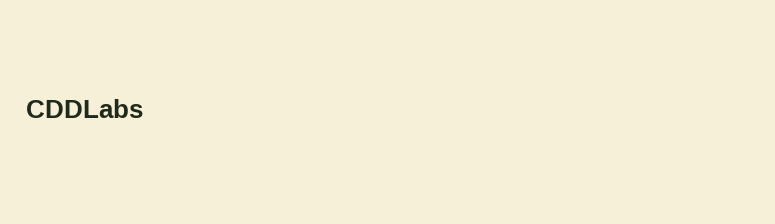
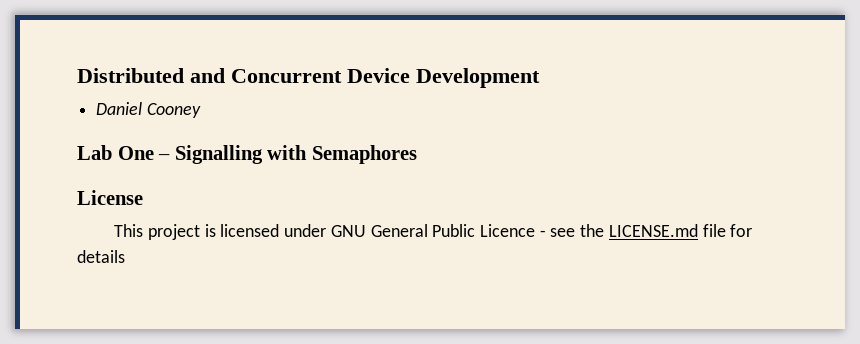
- CDDLabs
+ Distributed and Concurrent Device Development
+ Daniel Cooney
+ Lab One – Signalling with Semaphores
+ License
+ This project is licensed under GNU General Public Licence - see the LICENSE.md file for details

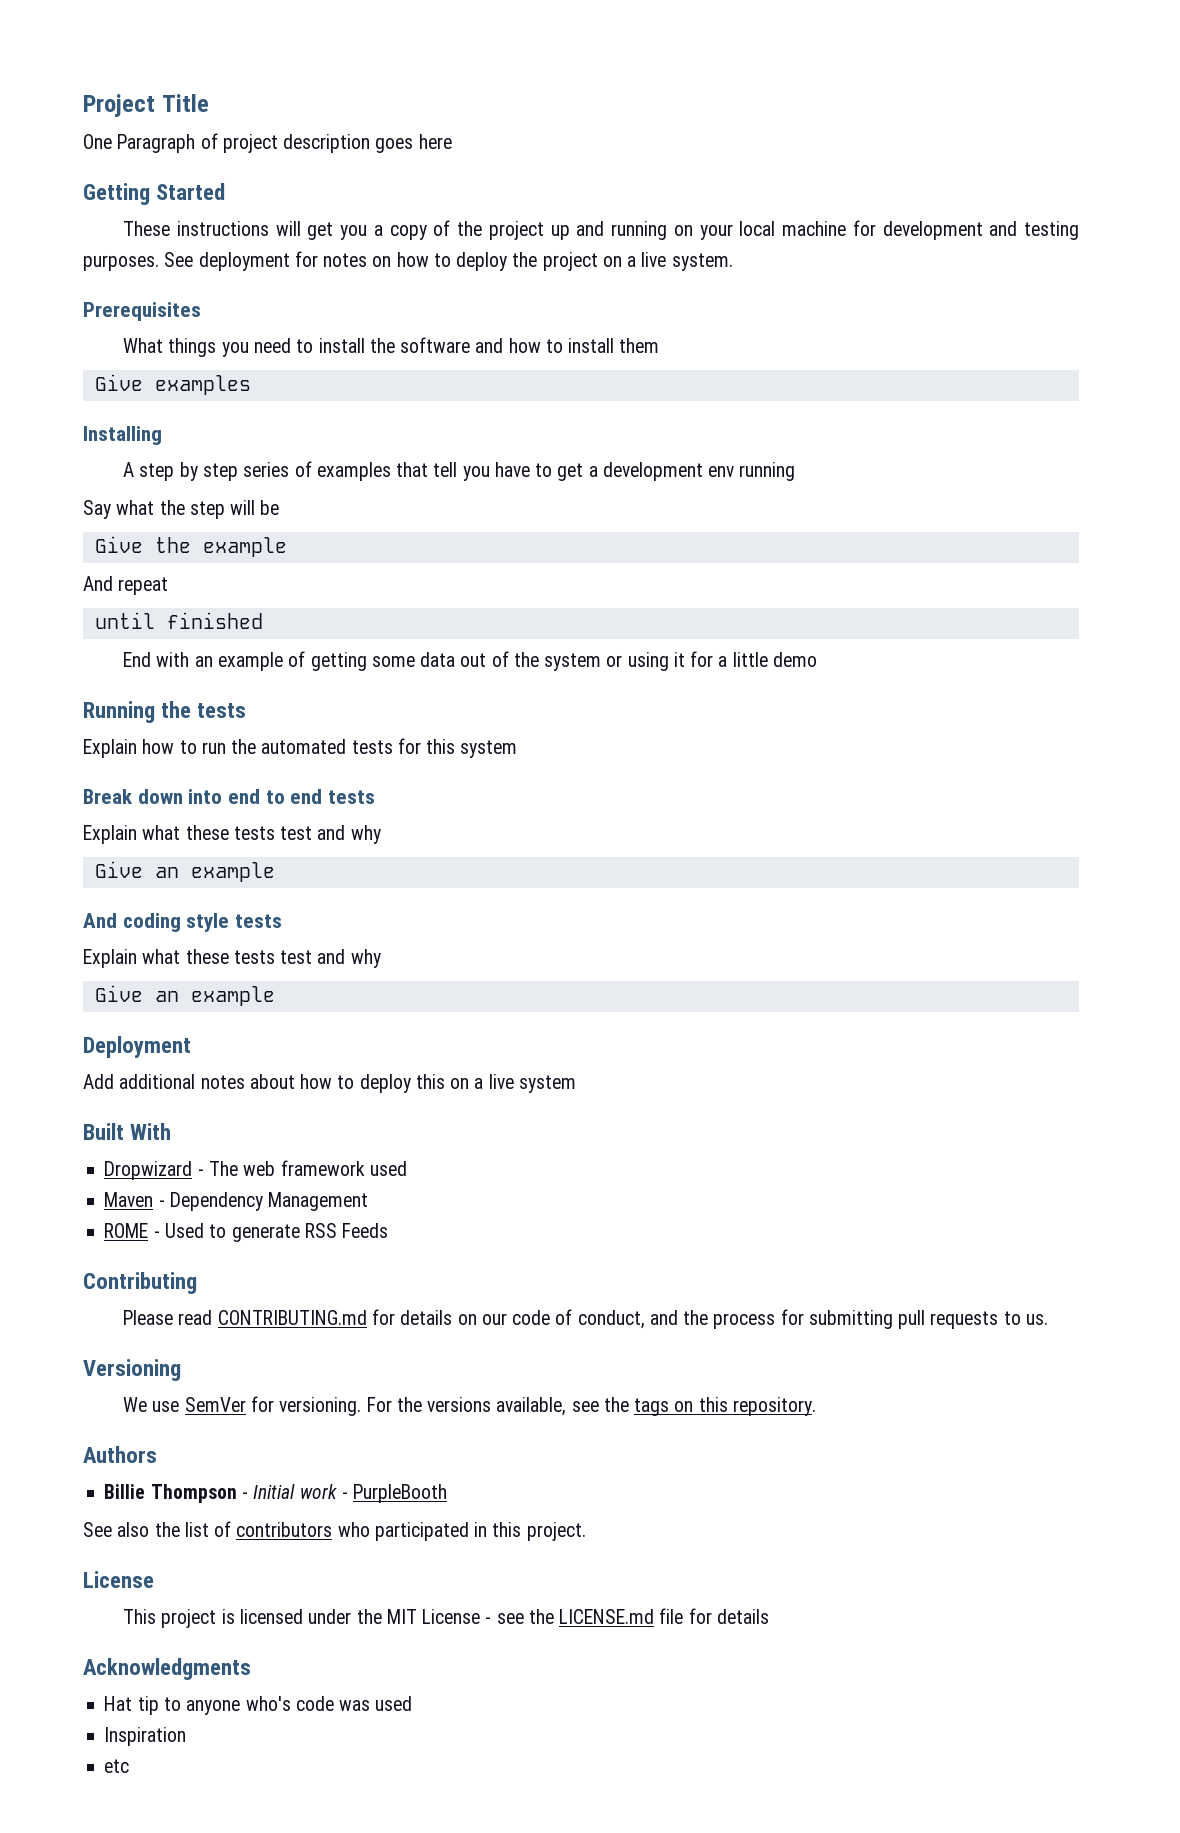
- Distributed and Concurrent Device Development
- Daniel Cooney
- Lab One – Signalling with Semaphores
+ Project Title
+ One Paragraph of project description goes here
+ Getting Started
+ These instructions will get you a copy of the project up and running on your local machine for development and testing purposes. See deployment for notes on how to deploy the project on a live system.
+ Prerequisites
+ What things you need to install the software and how to install them
+ Give examples
+ Installing
+ A step by step series of examples that tell you have to get a development env running
+ Say what the step will be
+ Give the example
+ And repeat
+ until finished
+ End with an example of getting some data out of the system or using it for a little demo
+ Running the tests
+ Explain how to run the automated tests for this system
+ Break down into end to end tests
+ Explain what these tests test and why
+ Give an example
+ And coding style tests
+ Explain what these tests test and why
+ Give an example
+ Deployment
+ Add additional notes about how to deploy this on a live system
+ Built With
+ Dropwizard - The web framework used
+ Maven - Dependency Management
+ ROME - Used to generate RSS Feeds
+ Contributing
+ Please read CONTRIBUTING.md for details on our code of conduct, and the process for submitting pull requests to us.
+ Versioning
+ We use SemVer for versioning. For the versions available, see the tags on this repository.
+ Authors
+ Billie Thompson - Initial work - PurpleBooth
+ See also the list of contributors who participated in this project.
- This project is licensed under GNU General Public Licence - see the LICENSE.md file for details
+ This project is licensed under the MIT License - see the LICENSE.md file for details
+ Acknowledgments
+ Hat tip to anyone who's code was used
+ Inspiration
+ etc

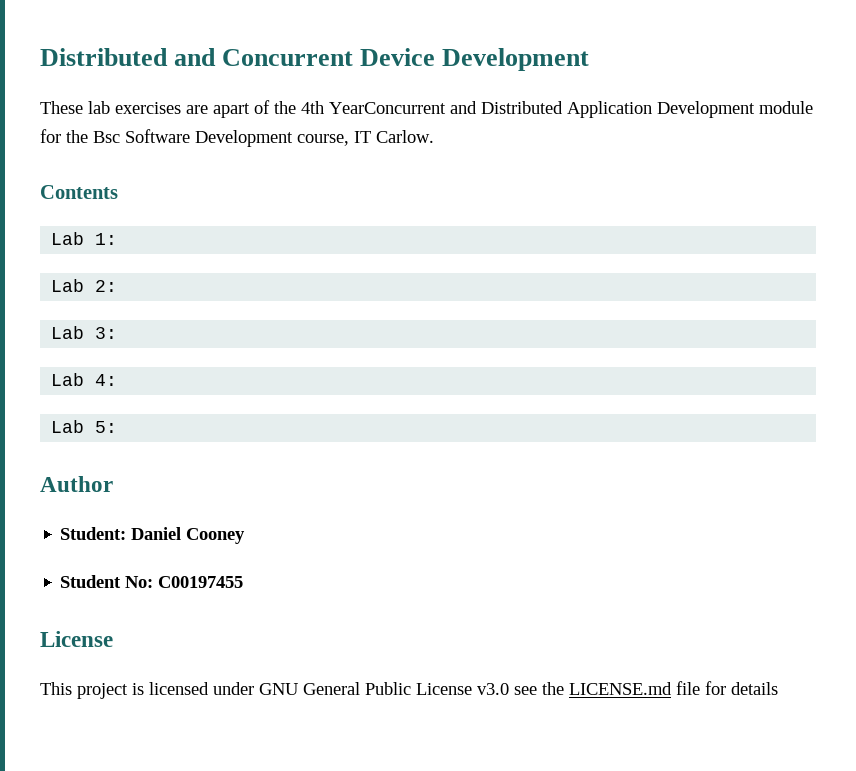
- Project Title
- One Paragraph of project description goes here
- Getting Started
- These instructions will get you a copy of the project up and running on your local machine for development and testing purposes. See deployment for notes on how to deploy the project on a live system.
- Prerequisites
- What things you need to install the software and how to install them
- Give examples
- Installing
- A step by step series of examples that tell you have to get a development env running
- Say what the step will be
- Give the example
- And repeat
- until finished
- End with an example of getting some data out of the system or using it for a little demo
- Running the tests
- Explain how to run the automated tests for this system
- Break down into end to end tests
- Explain what these tests test and why
- Give an example
- And coding style tests
- Explain what these tests test and why
- Give an example
- Deployment
- Add additional notes about how to deploy this on a live system
- Built With
- Dropwizard - The web framework used
- Maven - Dependency Management
- ROME - Used to generate RSS Feeds
- Contributing
- Please read CONTRIBUTING.md for details on our code of conduct, and the process for submitting pull requests to us.
- Versioning
- We use SemVer for versioning. For the versions available, see the tags on this repository.
- Authors
- Billie Thompson - Initial work - PurpleBooth
- See also the list of contributors who participated in this project.
+ Distributed and Concurrent Device Development
+ These lab exercises are apart of the 4th YearConcurrent and Distributed Application Development module for the Bsc Software Development course, IT Carlow.
+ Contents
+ Lab 1:
+ Lab 2:
+ Lab 3:
+ Lab 4:
+ Lab 5:
+ Author
+ Student: Daniel Cooney
+ Student No: C00197455
- This project is licensed under the MIT License - see the LICENSE.md file for details
+ This project is licensed under GNU General Public License v3.0 see the LICENSE.md file for details
- Acknowledgments
- Hat tip to anyone who's code was used
- Inspiration
- etc

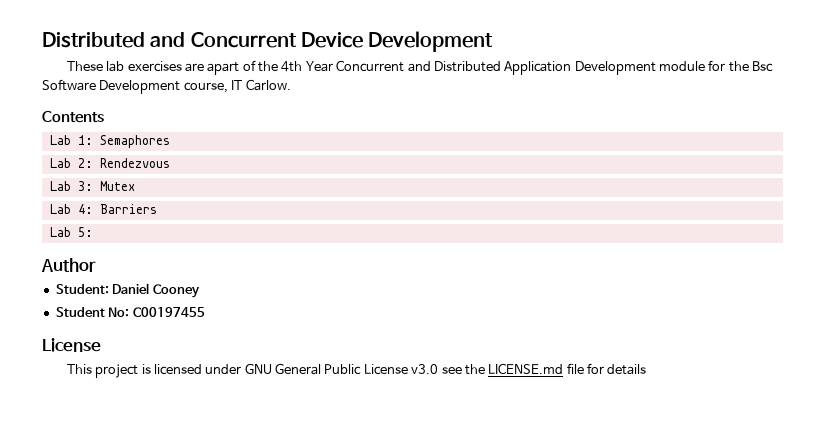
- These lab exercises are apart of the 4th YearConcurrent and Distributed Application Development module for the Bsc Software Development course, IT Carlow.
+ These lab exercises are apart of the 4th Year Concurrent and Distributed Application Development module for the Bsc Software Development course, IT Carlow.
- Lab 1:
+ Lab 1: Semaphores
- Lab 2:
+ Lab 2: Rendezvous
- Lab 3:
+ Lab 3: Mutex
- Lab 4:
+ Lab 4: Barriers

